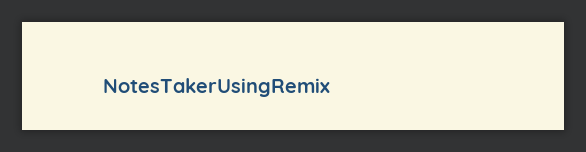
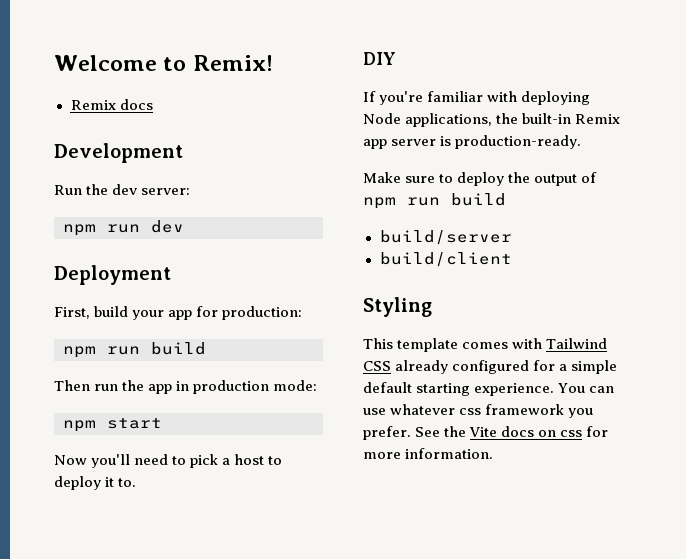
- NotesTakerUsingRemix
+ Welcome to Remix!
+ Remix docs
+ Development
+ Run the dev server:
+ npm run dev
+ Deployment
+ First, build your app for production:
+ npm run build
+ Then run the app in production mode:
+ npm start
+ Now you'll need to pick a host to deploy it to.
+ DIY
+ If you're familiar with deploying Node applications, the built-in Remix app server is production-ready.
+ Make sure to deploy the output of npm run build
+ build/server
+ build/client
+ Styling
+ This template comes with Tailwind CSS already configured for a simple default starting experience. You can use whatever css framework you prefer. See the Vite docs on css for more information.

